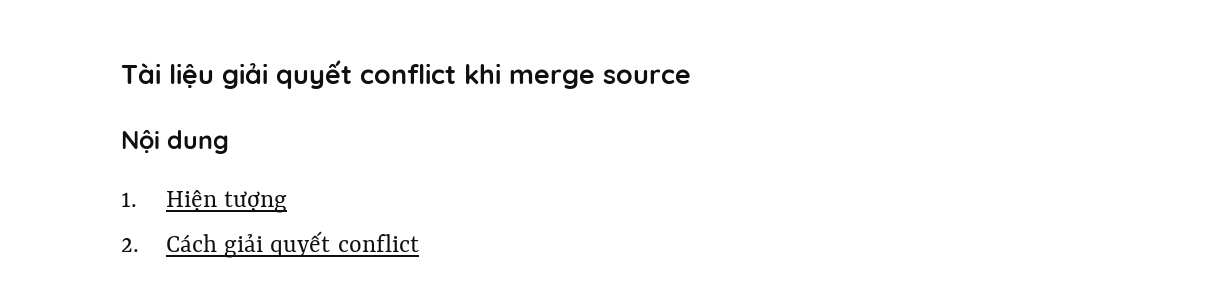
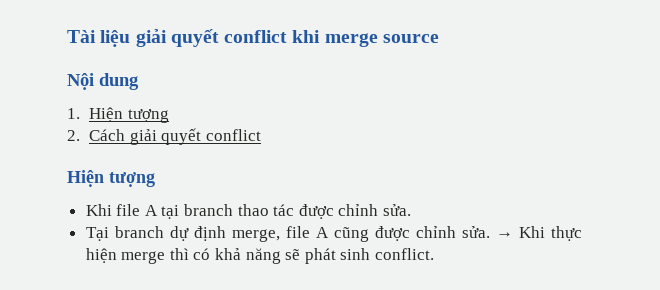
  2. Cách giải quyết conflict
+ Hiện tượng
+ Khi file A tại branch thao tác được chỉnh sửa.
+ Tại branch dự định merge, file A cũng được chỉnh sửa. → Khi thực hiện merge thì có khả năng sẽ phát sinh conflict.

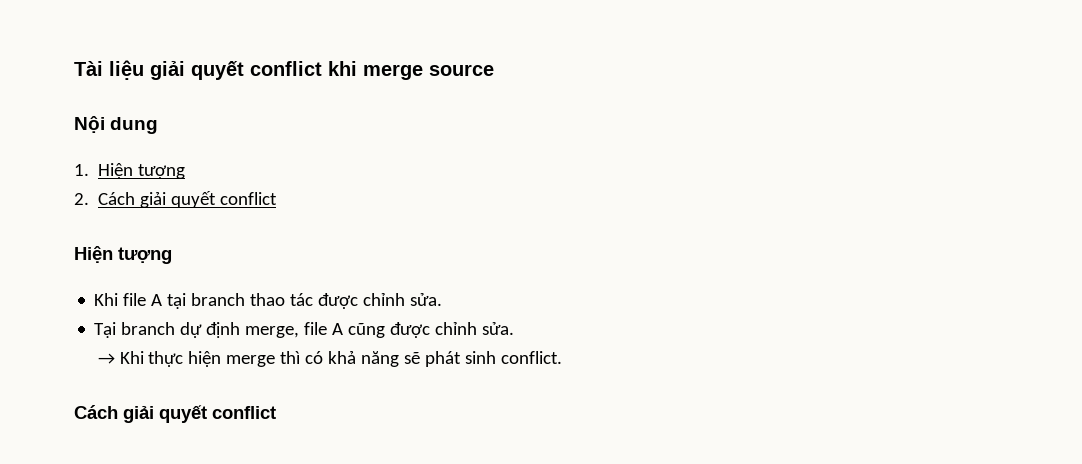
- Tại branch dự định merge, file A cũng được chỉnh sửa. → Khi thực hiện merge thì có khả năng sẽ phát sinh conflict.
+ Tại branch dự định merge, file A cũng được chỉnh sửa.
+ → Khi thực hiện merge thì có khả năng sẽ phát sinh conflict.
+ Cách giải quyết conflict

